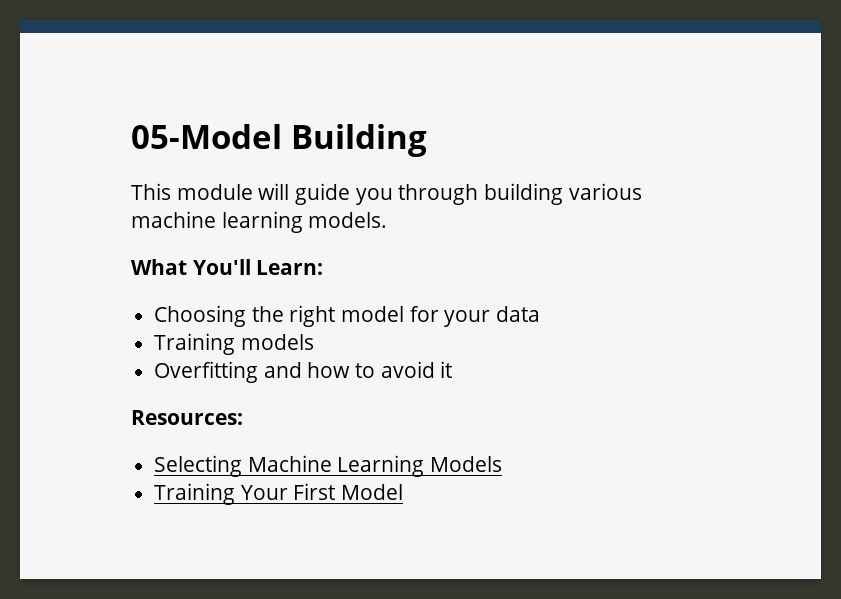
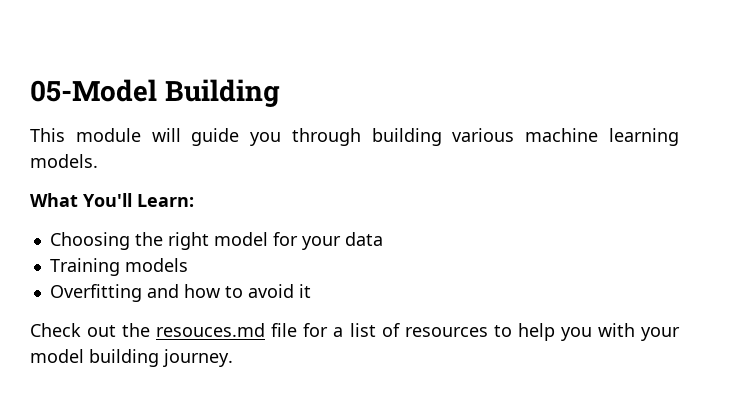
- Resources:
- Selecting Machine Learning Models
- Training Your First Model
+ Check out the resouces.md file for a list of resources to help you with your model building journey.

